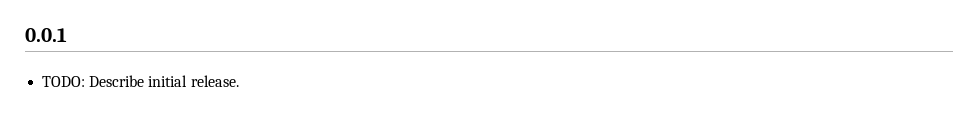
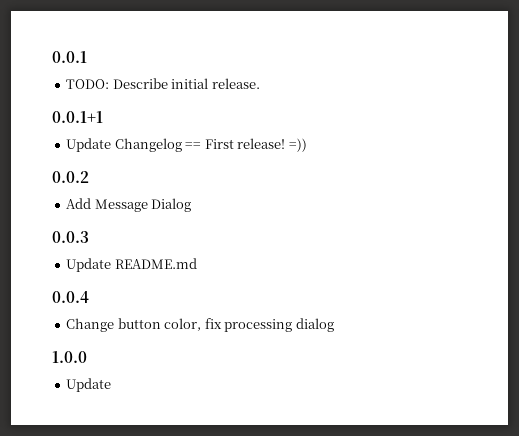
+ 0.0.1+1
+ Update Changelog == First release! =))
+ 0.0.2
+ Add Message Dialog
+ 0.0.3
+ Update README.md
+ 0.0.4
+ Change button color, fix processing dialog
+ 1.0.0
+ Update

